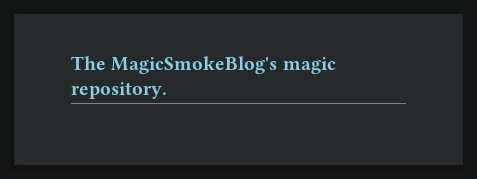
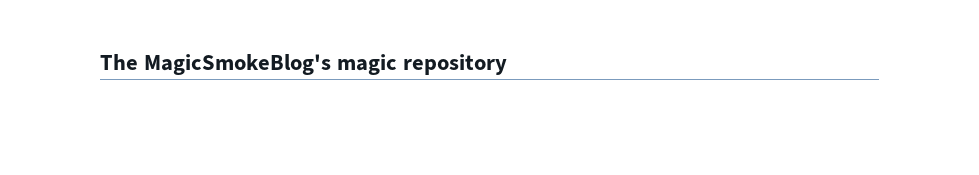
- The MagicSmokeBlog's magic repository.
+ The MagicSmokeBlog's magic repository

